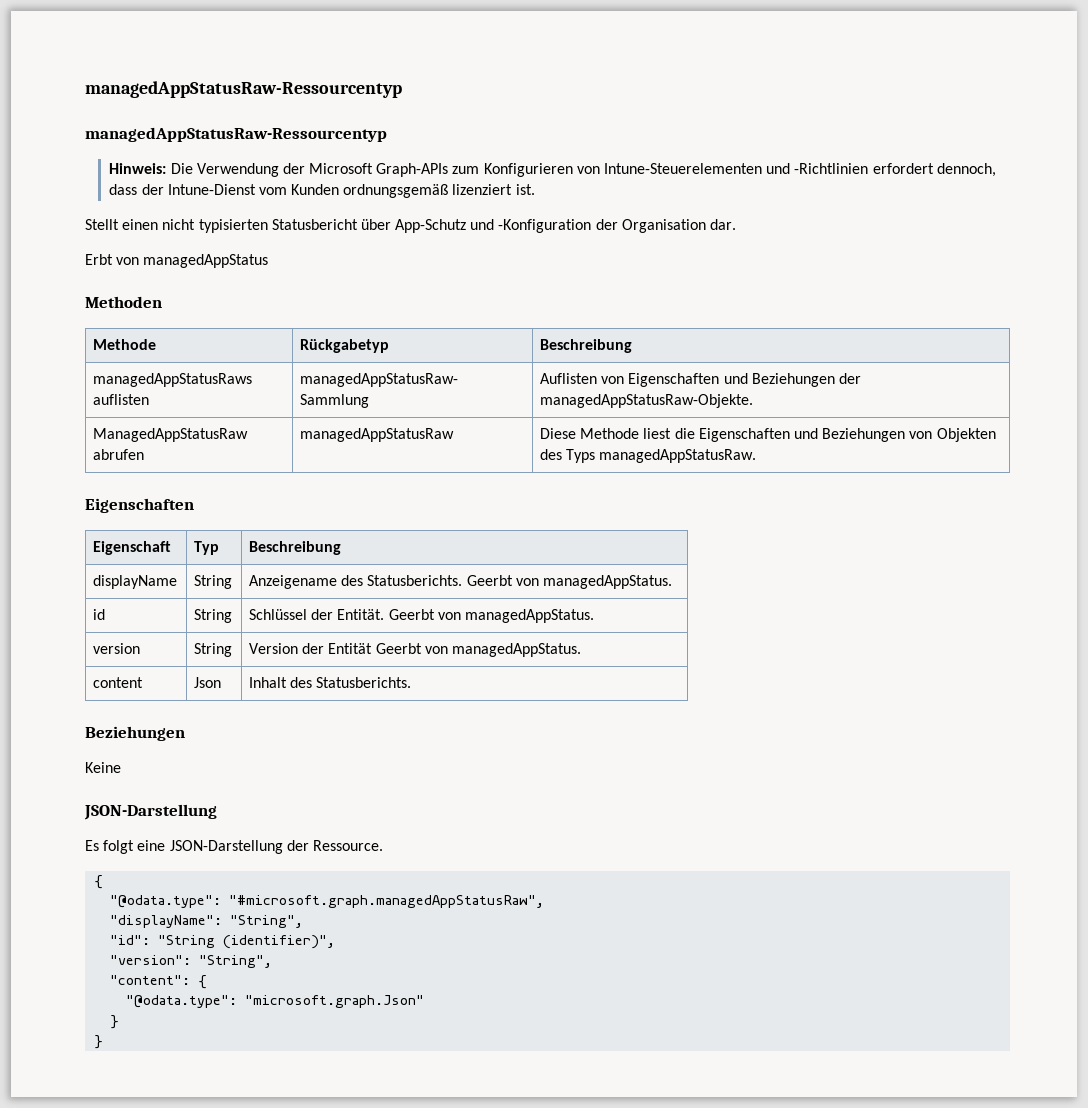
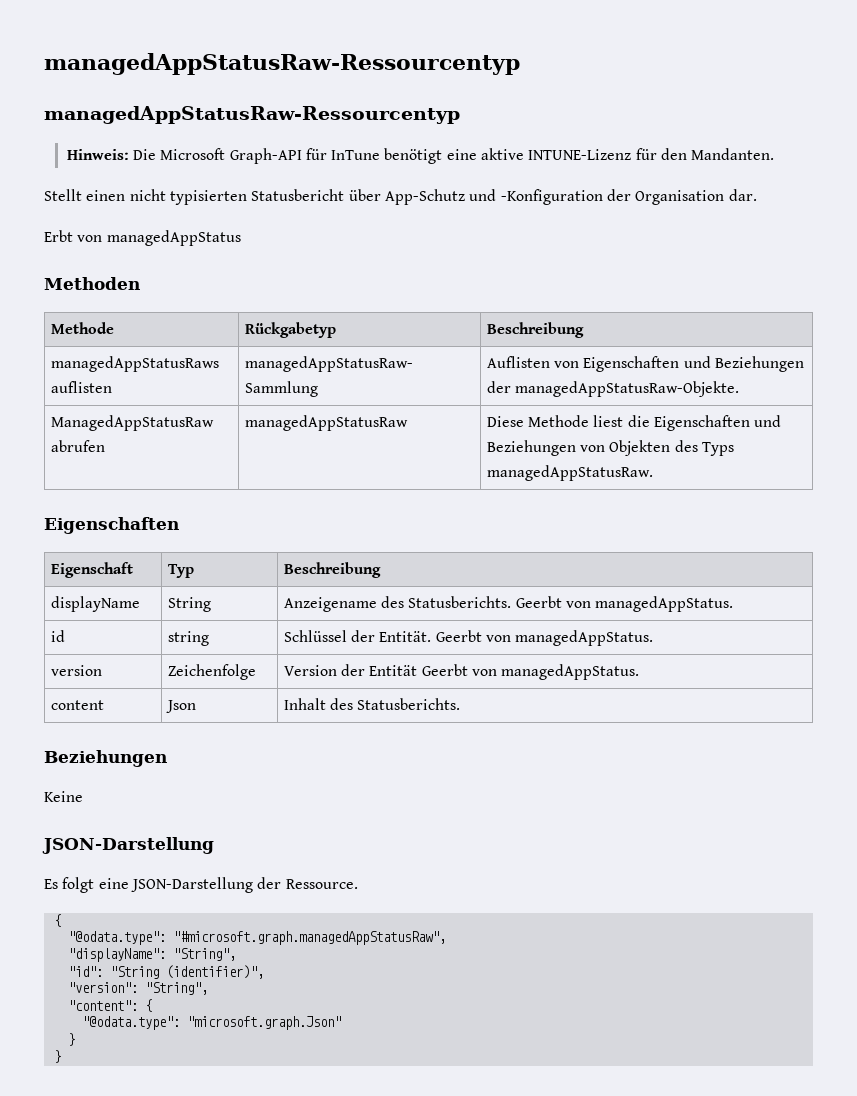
- Hinweis: Die Verwendung der Microsoft Graph-APIs zum Konfigurieren von Intune-Steuerelementen und -Richtlinien erfordert dennoch, dass der Intune-Dienst vom Kunden ordnungsgemäß lizenziert ist.
+ Hinweis: Die Microsoft Graph-API für InTune benötigt eine aktive INTUNE-Lizenz für den Mandanten.
- id | String | Schlüssel der Entität. Geerbt von managedAppStatus.
+ id | string | Schlüssel der Entität. Geerbt von managedAppStatus.
- version | String | Version der Entität Geerbt von managedAppStatus.
+ version | Zeichenfolge | Version der Entität Geerbt von managedAppStatus.

